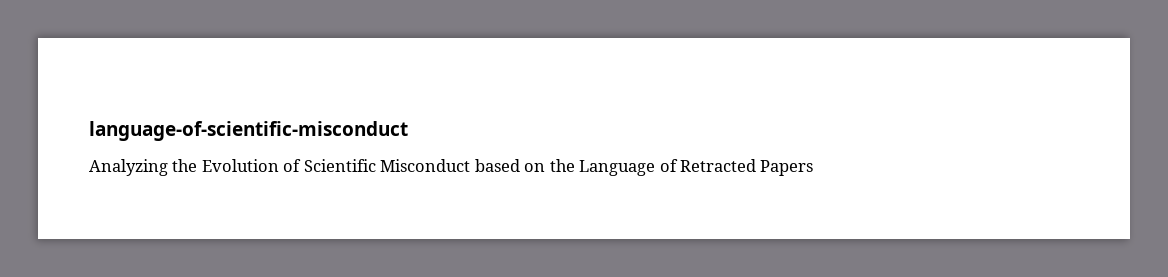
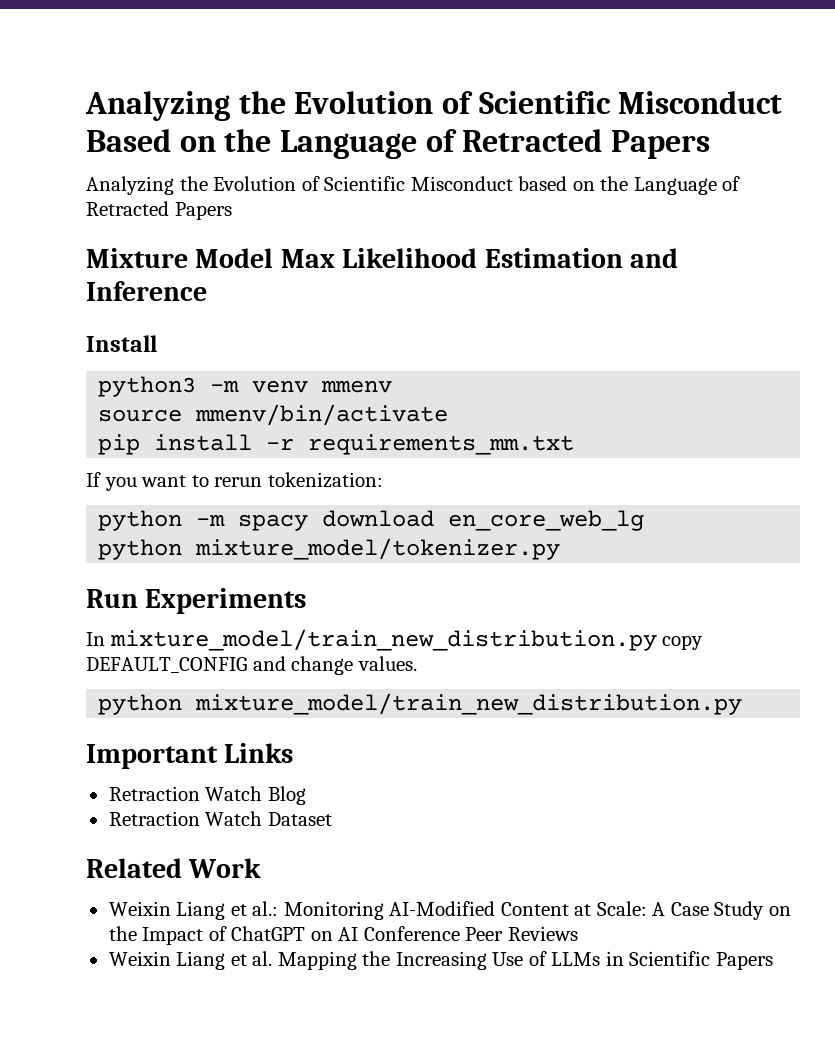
- language-of-scientific-misconduct
+ Analyzing the Evolution of Scientific Misconduct Based on the Language of Retracted Papers
+ Mixture Model Max Likelihood Estimation and Inference
+ Install
+ python3 -m venv mmenv
+ source mmenv/bin/activate
+ pip install -r requirements_mm.txt
+ If you want to rerun tokenization:
+ python -m spacy download en_core_web_lg
+ python mixture_model/tokenizer.py
+ Run Experiments
+ In mixture_model/train_new_distribution.py copy DEFAULT_CONFIG and change values.
+ python mixture_model/train_new_distribution.py
+ Important Links
+ Retraction Watch Blog
+ Retraction Watch Dataset
+ Related Work
+ Weixin Liang et al.: Monitoring AI-Modified Content at Scale: A Case Study on the Impact of ChatGPT on AI Conference Peer Reviews
+ Weixin Liang et al. Mapping the Increasing Use of LLMs in Scientific Papers

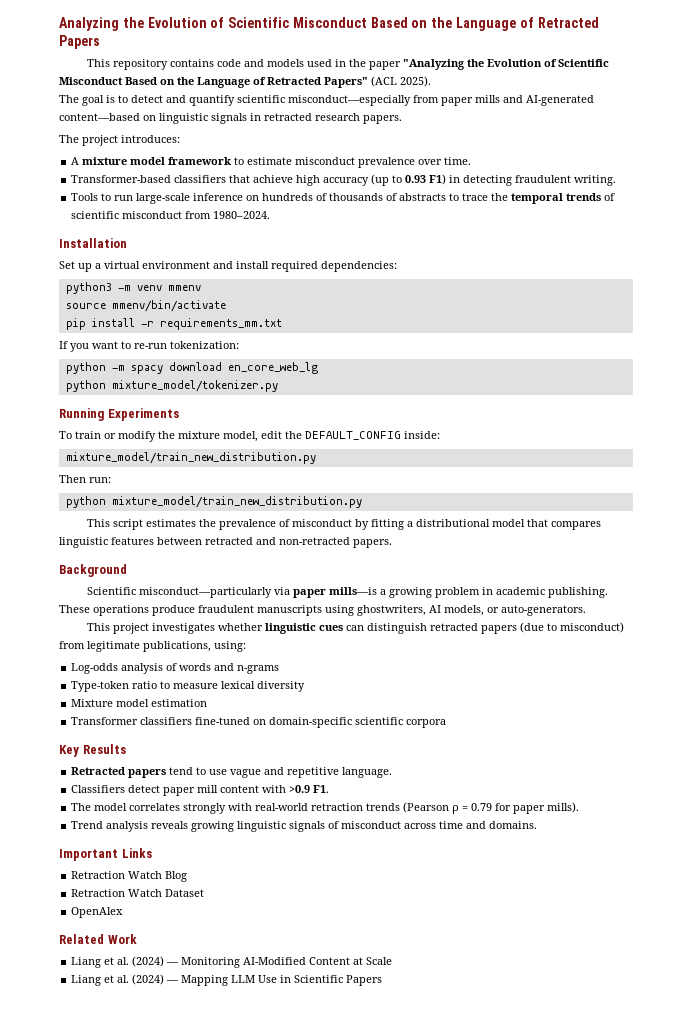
- Analyzing the Evolution of Scientific Misconduct based on the Language of Retracted Papers
- Mixture Model Max Likelihood Estimation and Inference
- Install
+ This repository contains code and models used in the paper "Analyzing the Evolution of Scientific Misconduct Based on the Language of Retracted Papers" (ACL 2025).
+ The goal is to detect and quantify scientific misconduct—especially from paper mills and AI-generated content—based on linguistic signals in retracted research papers.
+ The project introduces:
+ A mixture model framework to estimate misconduct prevalence over time.
+ Transformer-based classifiers that achieve high accuracy (up to 0.93 F1) in detecting fraudulent writing.
+ Tools to run large-scale inference on hundreds of thousands of abstracts to trace the temporal trends of scientific misconduct from 1980–2024.
+ Installation
+ Set up a virtual environment and install required dependencies:
- If you want to rerun tokenization:
+ If you want to re-run tokenization:
- Run Experiments
+ Running Experiments
- In mixture_model/train_new_distribution.py copy DEFAULT_CONFIG and change values.
+ To train or modify the mixture model, edit the DEFAULT_CONFIG inside:
+ mixture_model/train_new_distribution.py
+ Then run:
  python mixture_model/train_new_distribution.py
+ This script estimates the prevalence of misconduct by fitting a distributional model that compares linguistic features between retracted and non-retracted papers.
+ Background
+ Scientific misconduct—particularly via paper mills—is a growing problem in academic publishing. These operations produce fraudulent manuscripts using ghostwriters, AI models, or auto-generators.
+ This project investigates whether linguistic cues can distinguish retracted papers (due to misconduct) from legitimate publications, using:
+ Log-odds analysis of words and n-grams
+ Type-token ratio to measure lexical diversity
+ Mixture model estimation
+ Transformer classifiers fine-tuned on domain-specific scientific corpora
+ Key Results
+ Retracted papers tend to use vague and repetitive language.
+ Classifiers detect paper mill content with >0.9 F1.
+ The model correlates strongly with real-world retraction trends (Pearson ρ = 0.79 for paper mills).
+ Trend analysis reveals growing linguistic signals of misconduct across time and domains.
+ OpenAlex
- Weixin Liang et al.: Monitoring AI-Modified Content at Scale: A Case Study on the Impact of ChatGPT on AI Conference Peer Reviews
- Weixin Liang et al. Mapping the Increasing Use of LLMs in Scientific Papers
+ Liang et al. (2024) — Monitoring AI-Modified Content at Scale
+ Liang et al. (2024) — Mapping LLM Use in Scientific Papers

